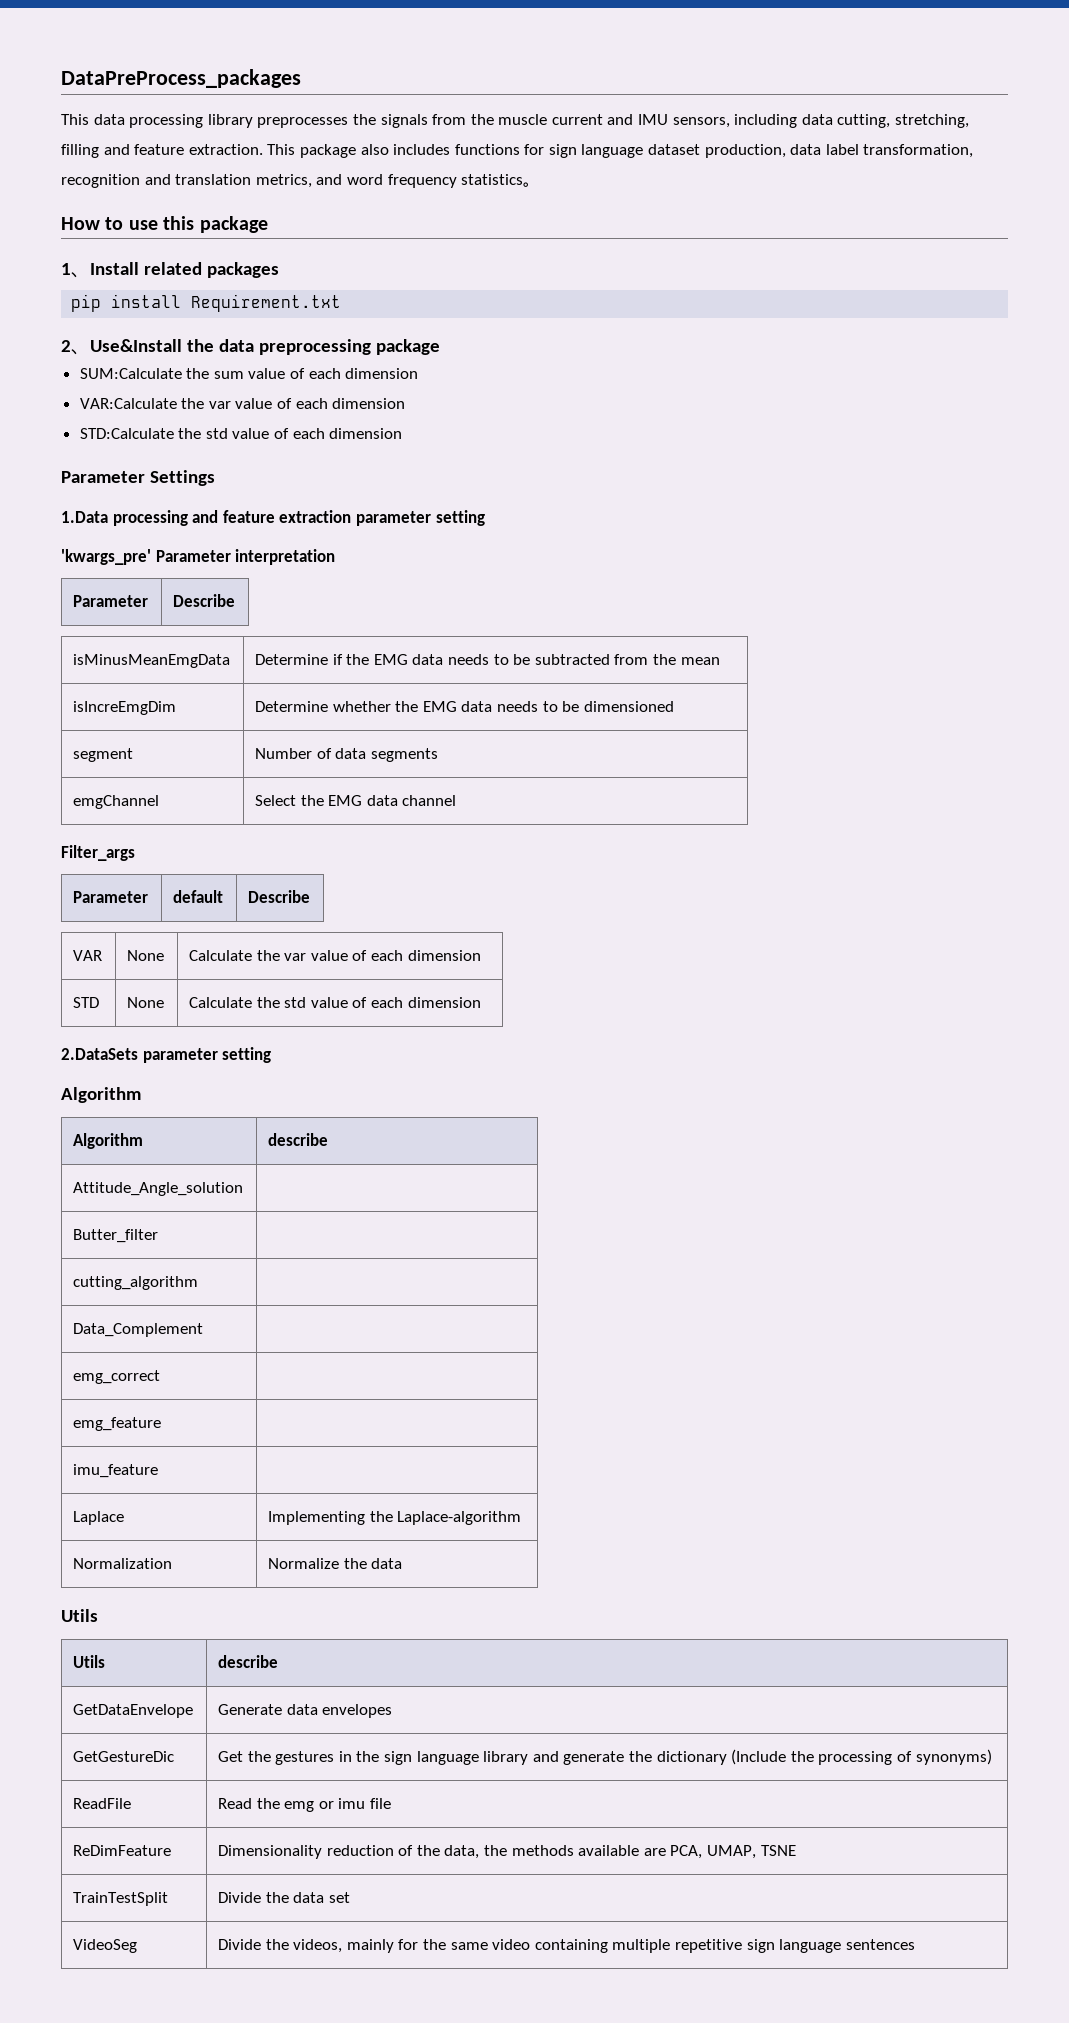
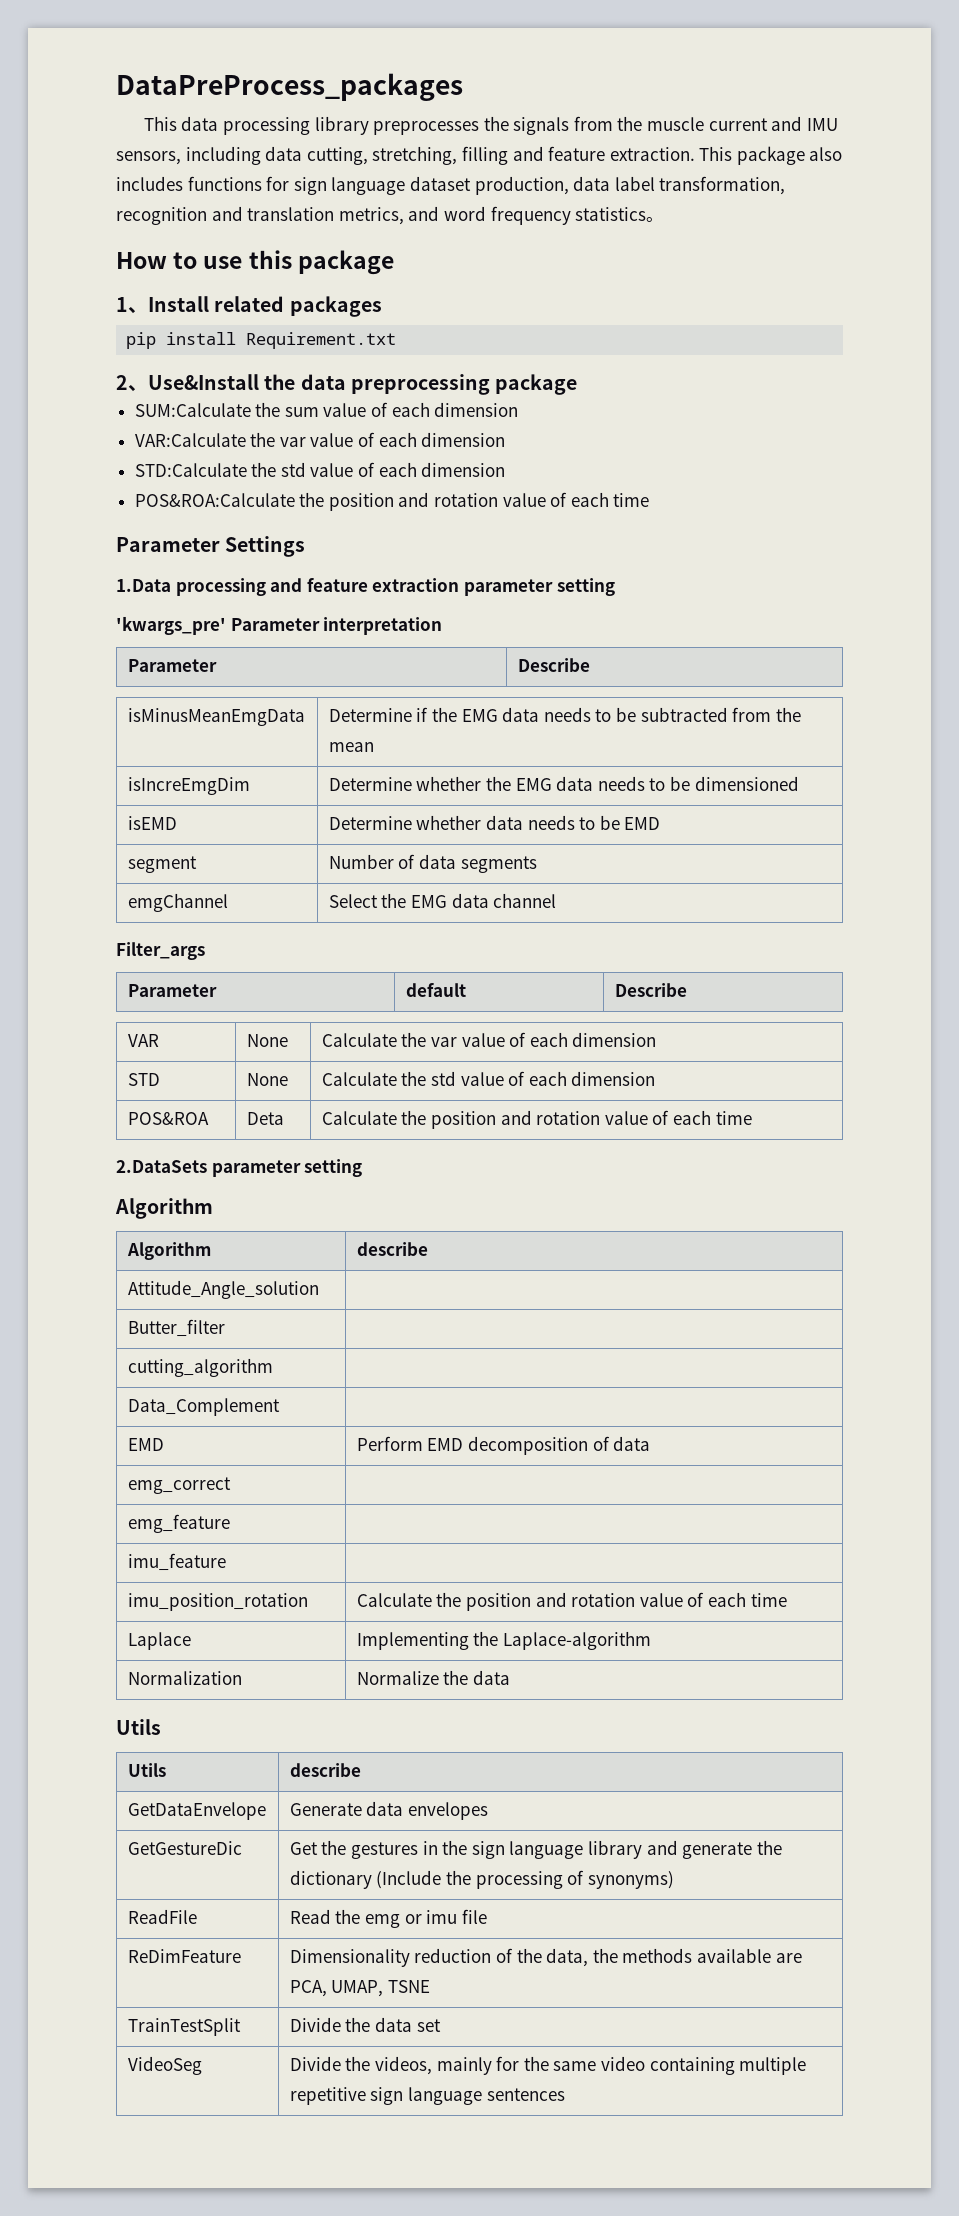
+ POS&ROA:Calculate the position and rotation value of each time
+ isEMD | Determine whether data needs to be EMD
+ POS&ROA | Deta | Calculate the position and rotation value of each time
+ EMD | Perform EMD decomposition of data
  emg_correct |
  emg_feature |
  imu_feature |
+ imu_position_rotation | Calculate the position and rotation value of each time

